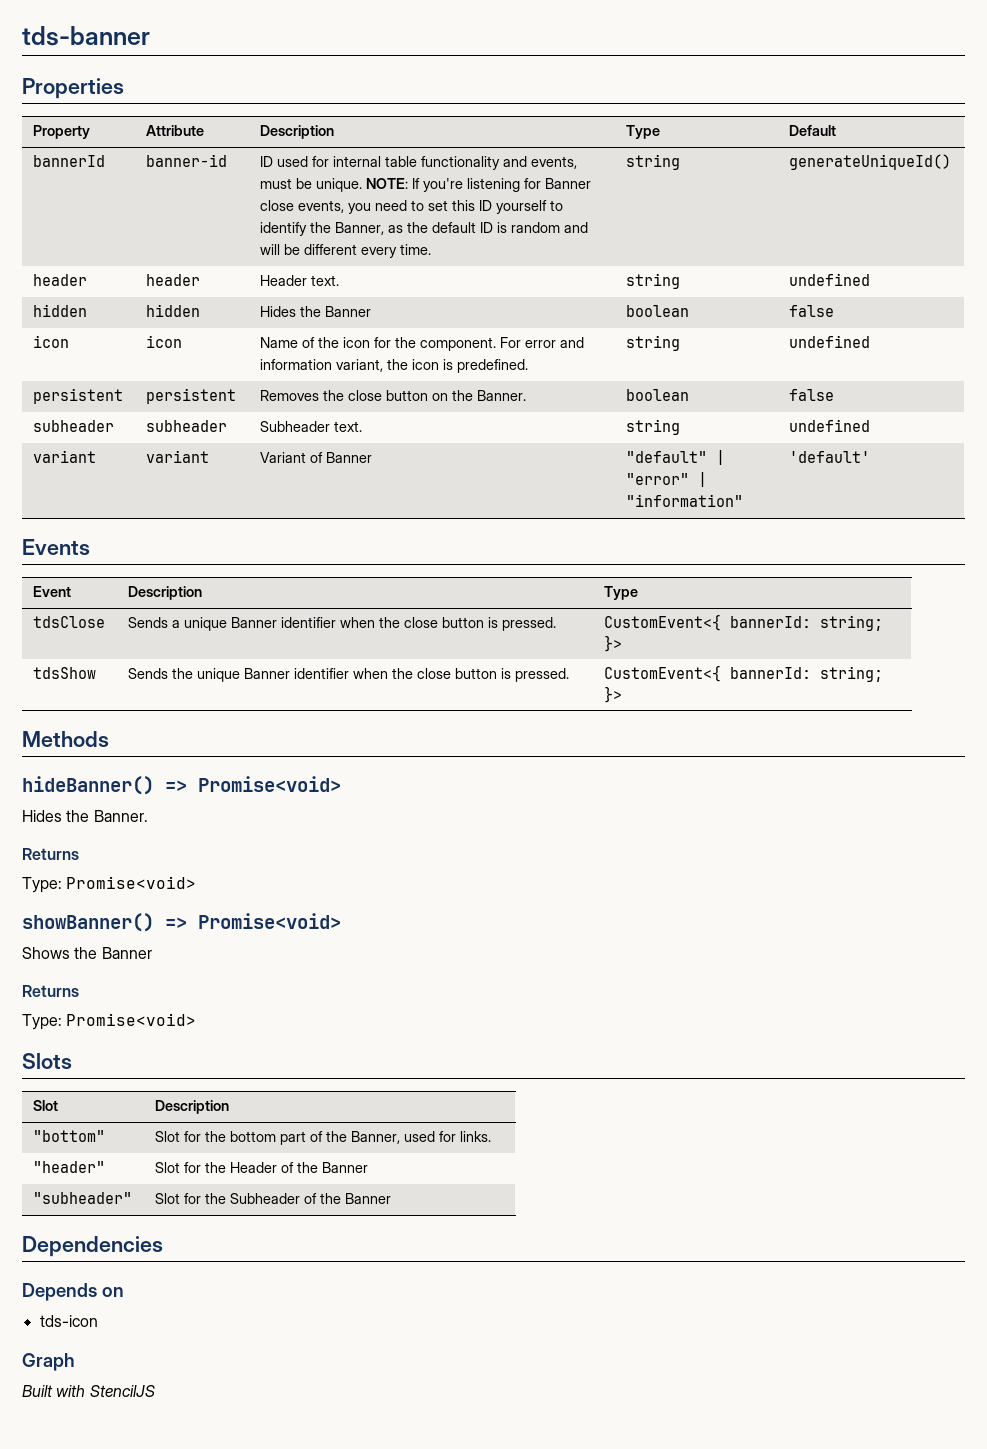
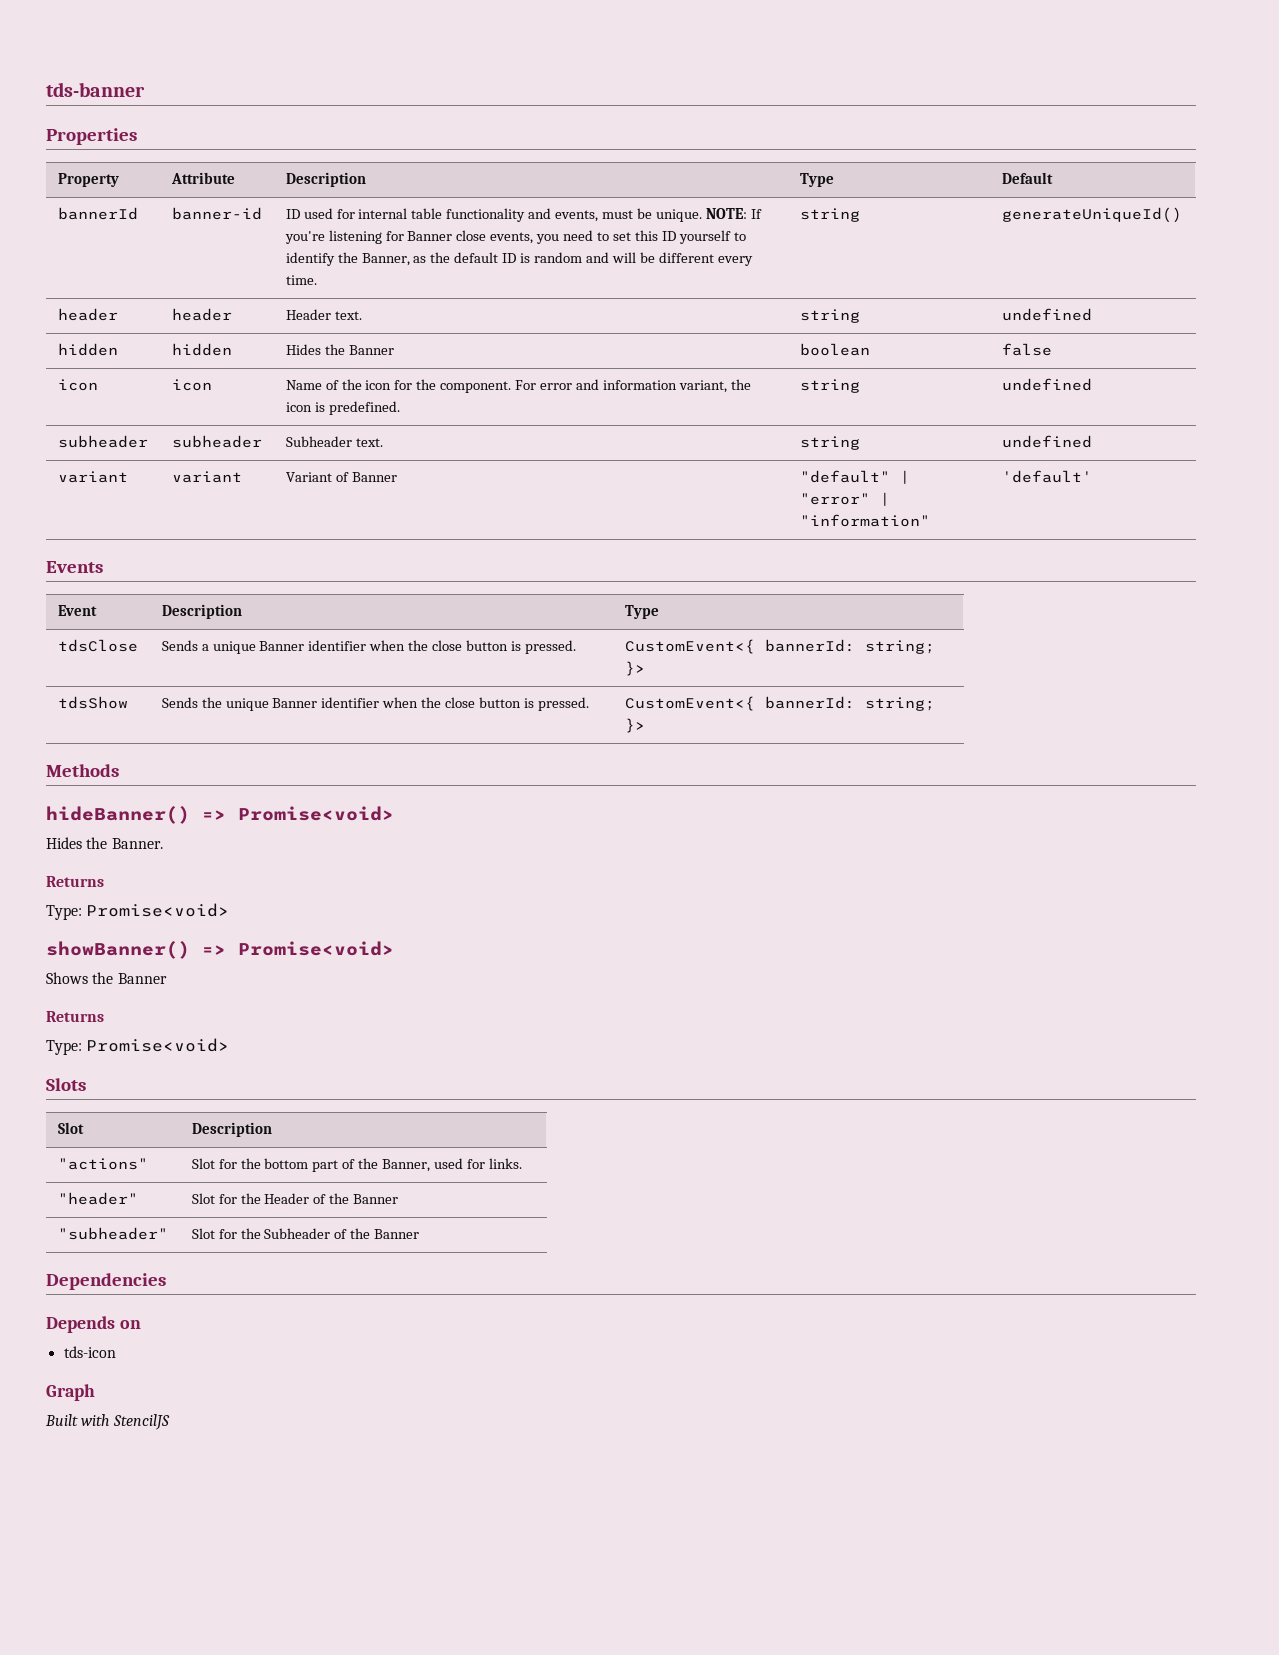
- persistent | persistent | Removes the close button on the Banner. | boolean | false
- "bottom" | Slot for the bottom part of the Banner, used for links.
+ "actions" | Slot for the bottom part of the Banner, used for links.

